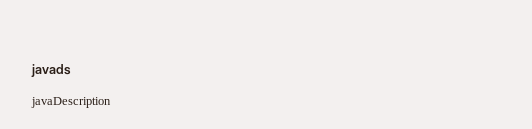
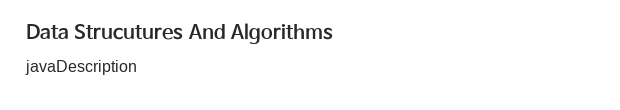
- javads
+ Data Strucutures And Algorithms

